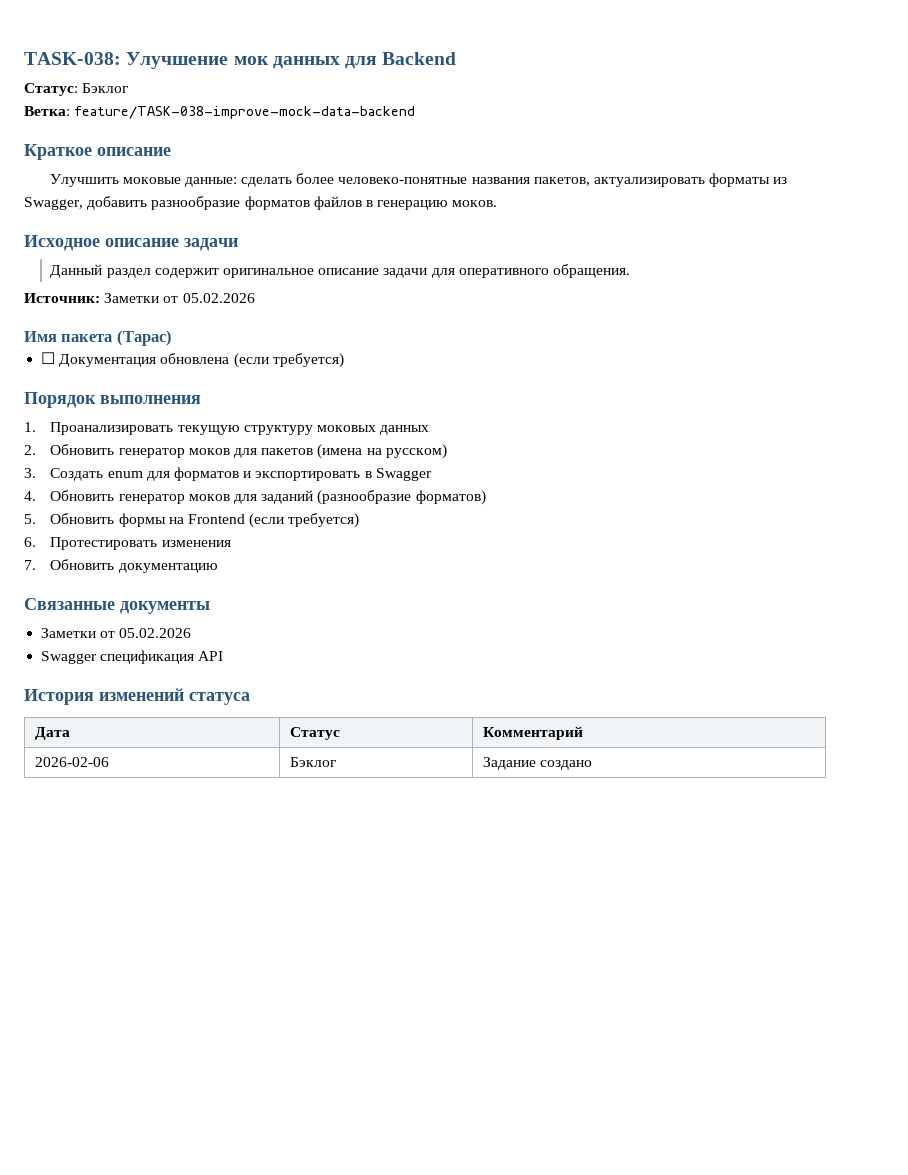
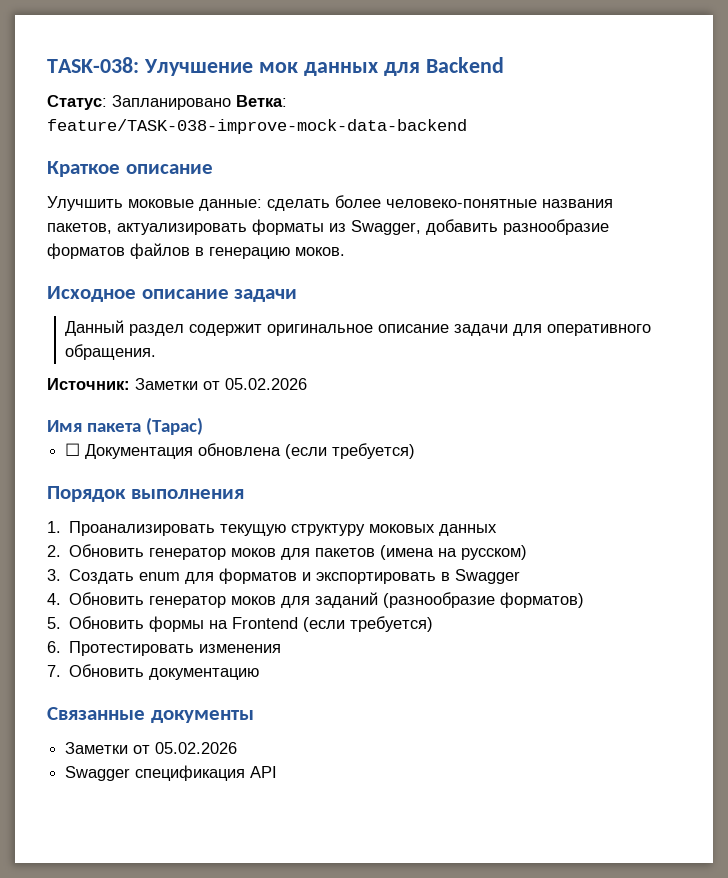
- Статус: Бэклог
- Ветка: feature/TASK-038-improve-mock-data-backend
+ Статус: Запланировано Ветка: feature/TASK-038-improve-mock-data-backend
- История изменений статуса
- Дата | Статус | Комментарий
- 2026-02-06 | Бэклог | Задание создано

